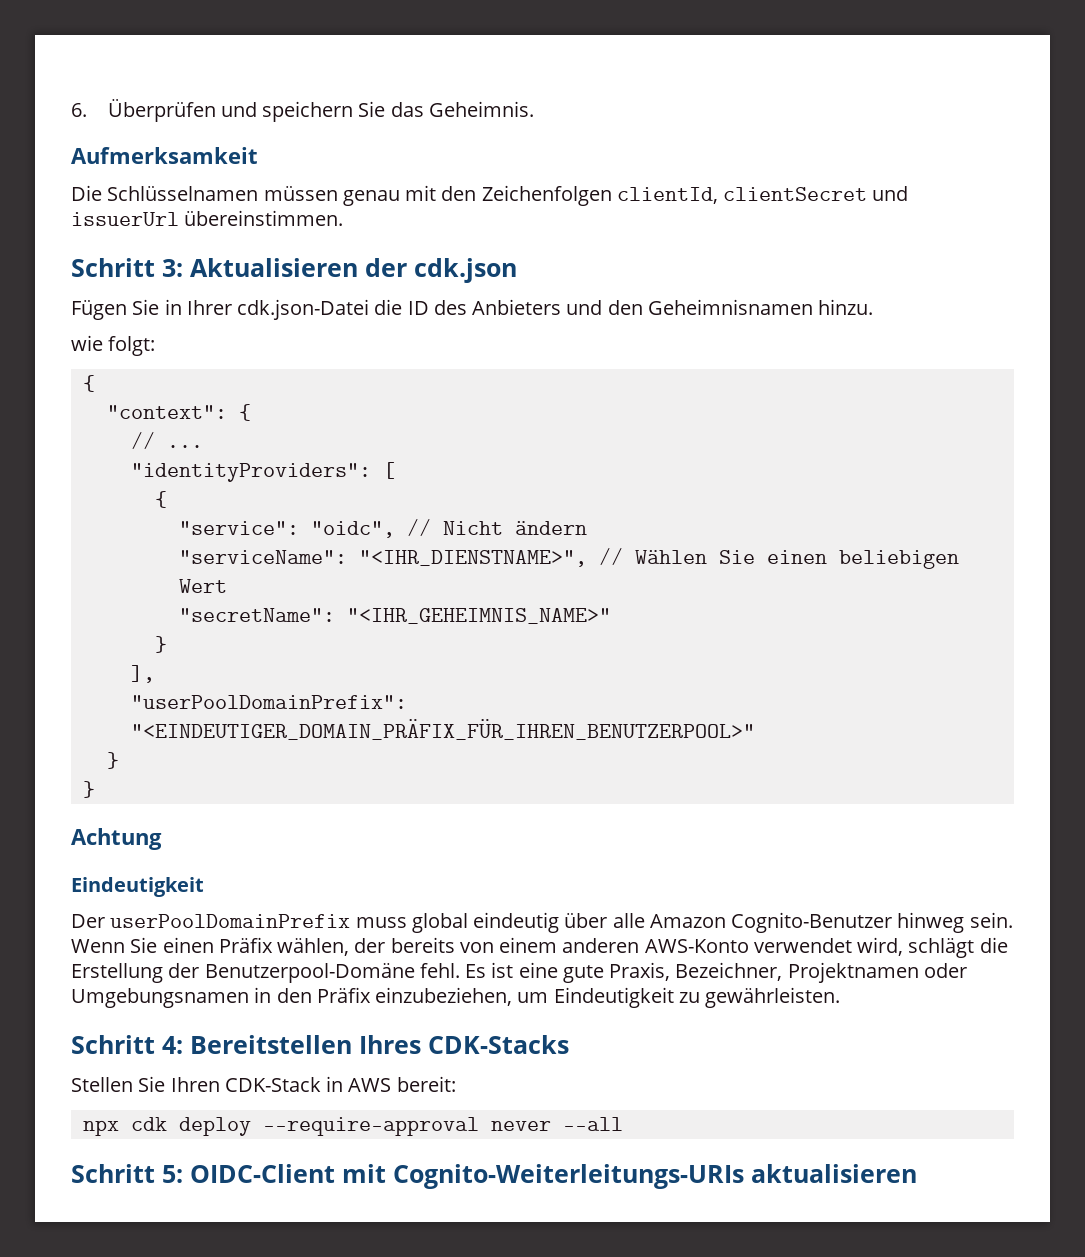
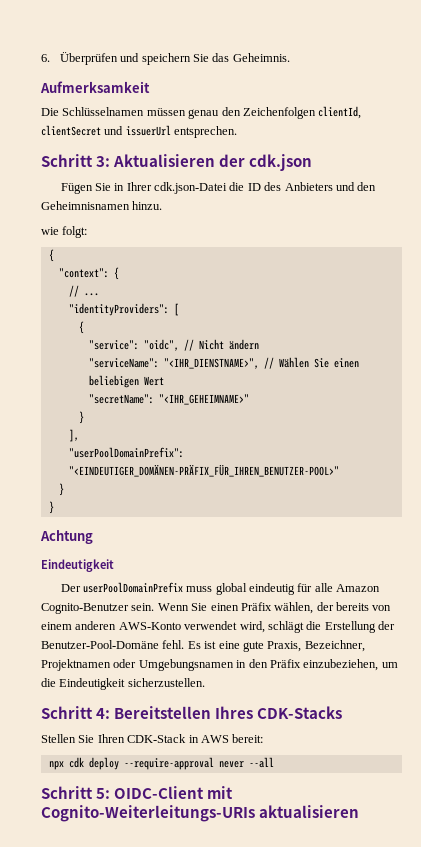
- Die Schlüsselnamen müssen genau mit den Zeichenfolgen clientId, clientSecret und issuerUrl übereinstimmen.
+ Die Schlüsselnamen müssen genau den Zeichenfolgen clientId, clientSecret und issuerUrl entsprechen.
- "secretName": "<IHR_GEHEIMNIS_NAME>"
+ "secretName": "<IHR_GEHEIMNAME>"
- "userPoolDomainPrefix": "<EINDEUTIGER_DOMAIN_PRÄFIX_FÜR_IHREN_BENUTZERPOOL>"
+ "userPoolDomainPrefix": "<EINDEUTIGER_DOMÄNEN-PRÄFIX_FÜR_IHREN_BENUTZER-POOL>"
- Der userPoolDomainPrefix muss global eindeutig über alle Amazon Cognito-Benutzer hinweg sein.
+ Der userPoolDomainPrefix muss global eindeutig für alle Amazon Cognito-Benutzer sein.
- Wenn Sie einen Präfix wählen, der bereits von einem anderen AWS-Konto verwendet wird, schlägt die Erstellung der Benutzerpool-Domäne fehl.
+ Wenn Sie einen Präfix wählen, der bereits von einem anderen AWS-Konto verwendet wird, schlägt die Erstellung der Benutzer-Pool-Domäne fehl.
- Es ist eine gute Praxis, Bezeichner, Projektnamen oder Umgebungsnamen in den Präfix einzubeziehen, um Eindeutigkeit zu gewährleisten.
+ Es ist eine gute Praxis, Bezeichner, Projektnamen oder Umgebungsnamen in den Präfix einzubeziehen, um die Eindeutigkeit sicherzustellen.

